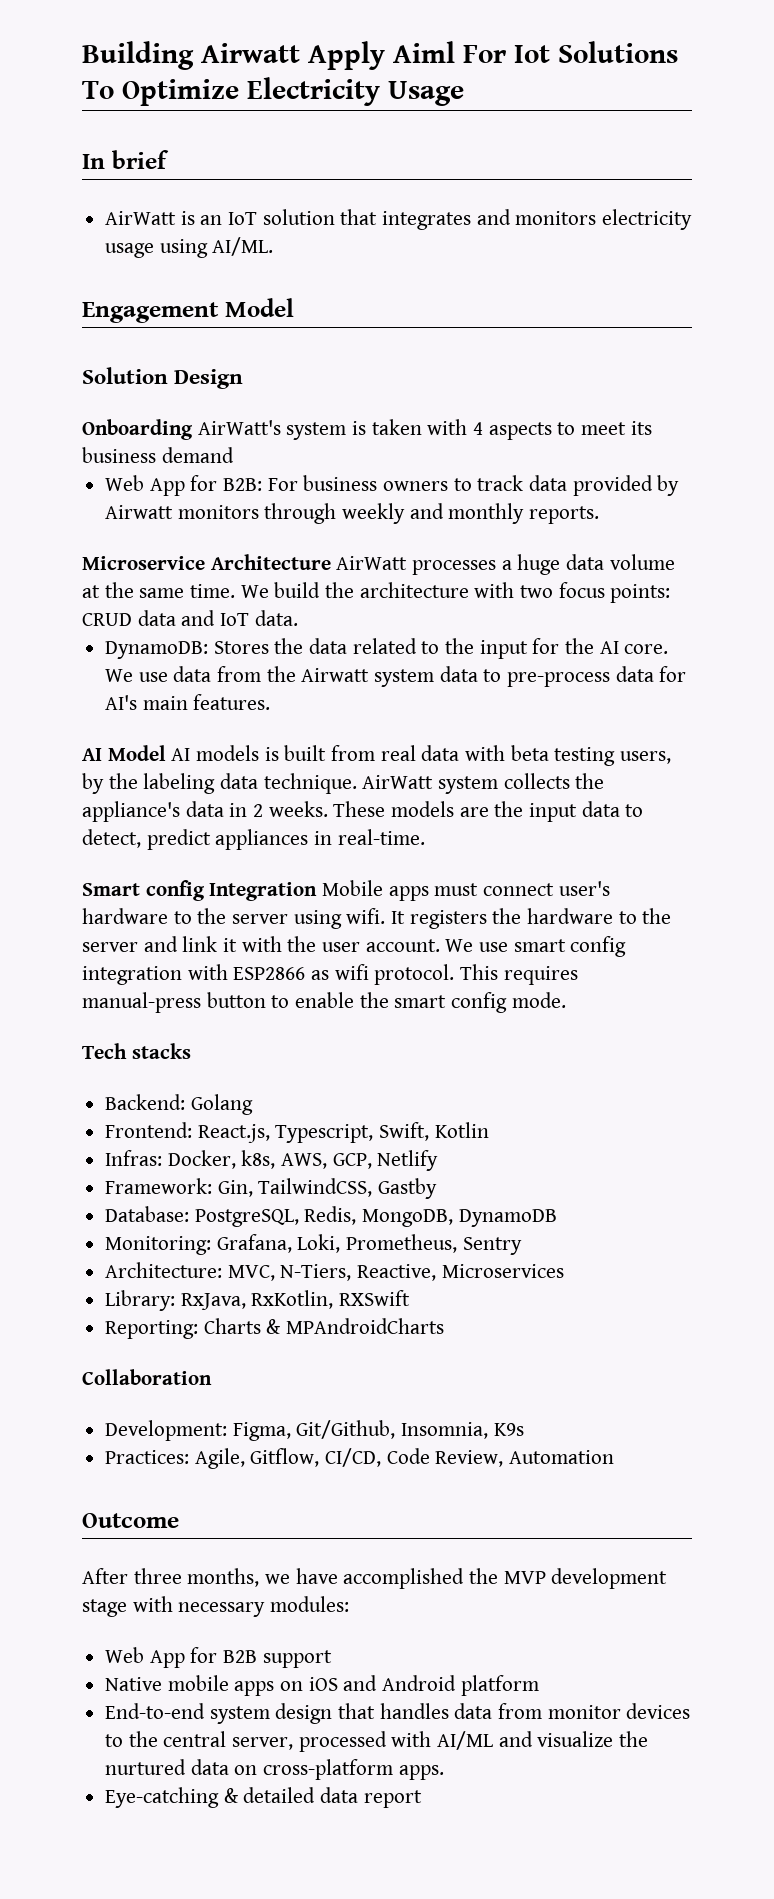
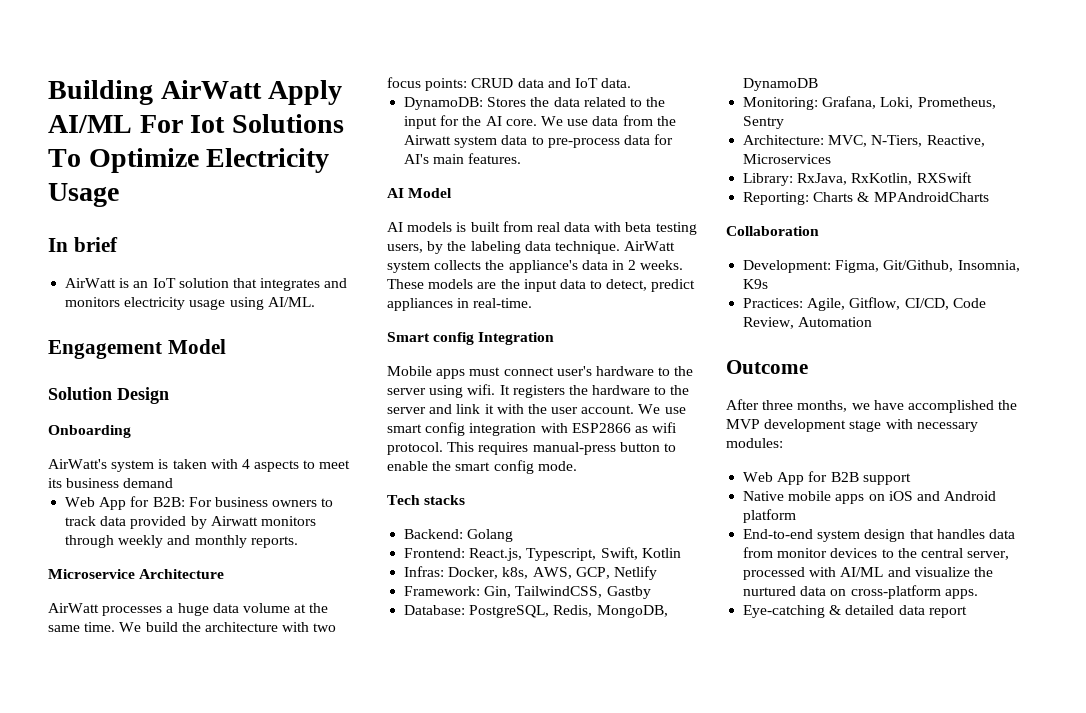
- Building Airwatt Apply Aiml For Iot Solutions To Optimize Electricity Usage
+ Building AirWatt Apply AI/ML For Iot Solutions To Optimize Electricity Usage
- Onboarding AirWatt's system is taken with 4 aspects to meet its business demand
+ Onboarding
+ AirWatt's system is taken with 4 aspects to meet its business demand
- Microservice Architecture AirWatt processes a huge data volume at the same time.
+ Microservice Architecture
+ AirWatt processes a huge data volume at the same time.
- AI Model AI models is built from real data with beta testing users, by the labeling data technique.
+ AI Model
+ AI models is built from real data with beta testing users, by the labeling data technique.
- Smart config Integration Mobile apps must connect user's hardware to the server using wifi.
+ Smart config Integration
+ Mobile apps must connect user's hardware to the server using wifi.

